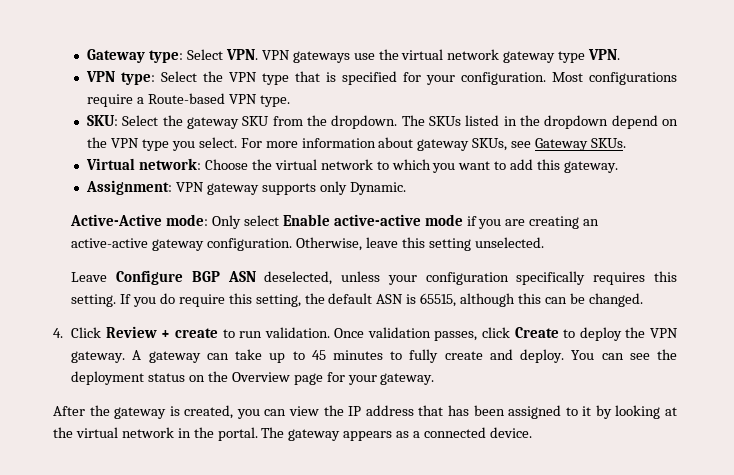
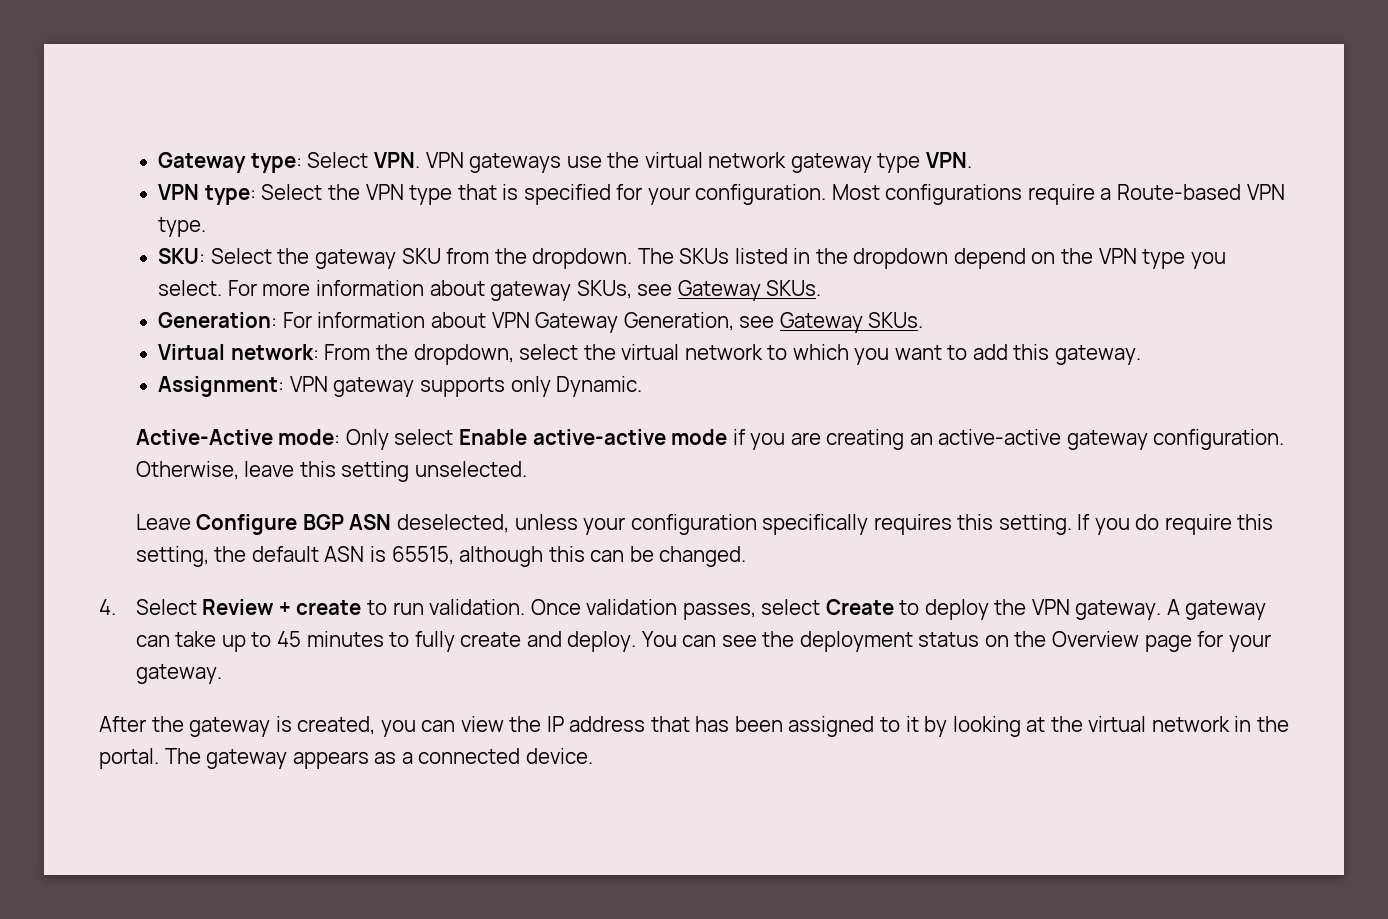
- Virtual network: Choose the virtual network to which you want to add this gateway.
+ Generation: For information about VPN Gateway Generation, see Gateway SKUs.
+ Virtual network: From the dropdown, select the virtual network to which you want to add this gateway.
- 4. Click Review + create to run validation.
+ 4. Select Review + create to run validation.
- Once validation passes, click Create to deploy the VPN gateway.
+ Once validation passes, select Create to deploy the VPN gateway.

